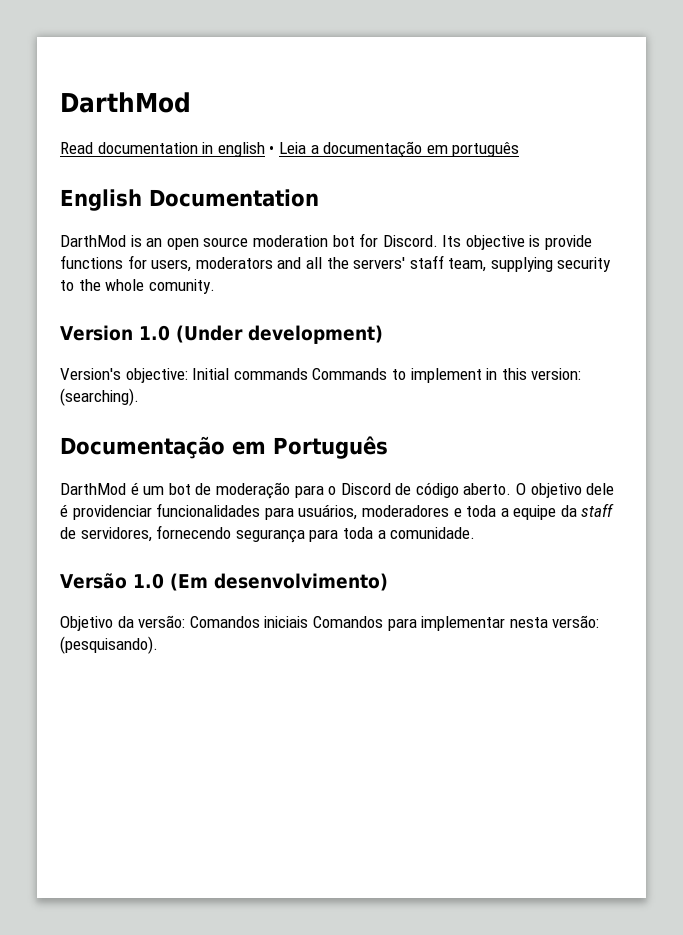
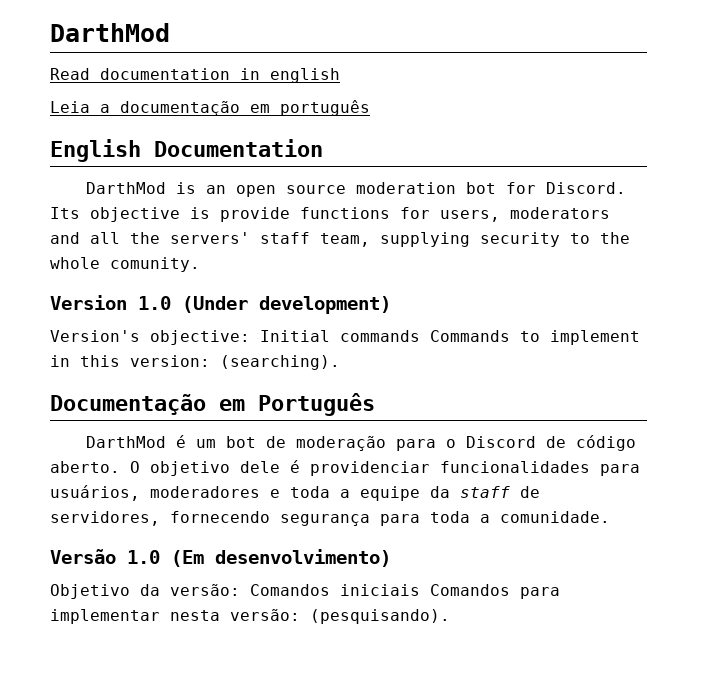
- Read documentation in english • Leia a documentação em português
+ Read documentation in english
+ Leia a documentação em português

